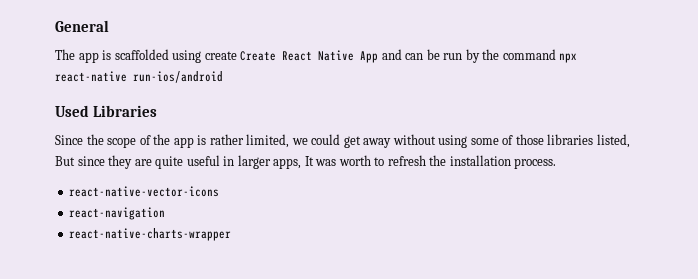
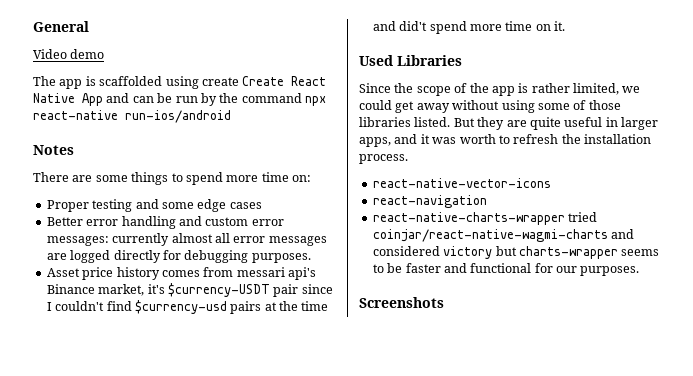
+ Video demo
+ Notes
+ There are some things to spend more time on:
+ Proper testing and some edge cases
+ Better error handling and custom error messages: currently almost all error messages are logged directly for debugging purposes.
+ Asset price history comes from messari api's Binance market, it's $currency-USDT pair since I couldn't find $currency-usd pairs at the time and did't spend more time on it.
- Since the scope of the app is rather limited, we could get away without using some of those libraries listed, But since they are quite useful in larger apps, It was worth to refresh the installation process.
+ Since the scope of the app is rather limited, we could get away without using some of those libraries listed. But they are quite useful in larger apps, and it was worth to refresh the installation process.
- react-native-charts-wrapper
+ react-native-charts-wrapper tried coinjar/react-native-wagmi-charts and considered victory but charts-wrapper seems to be faster and functional for our purposes.
+ Screenshots

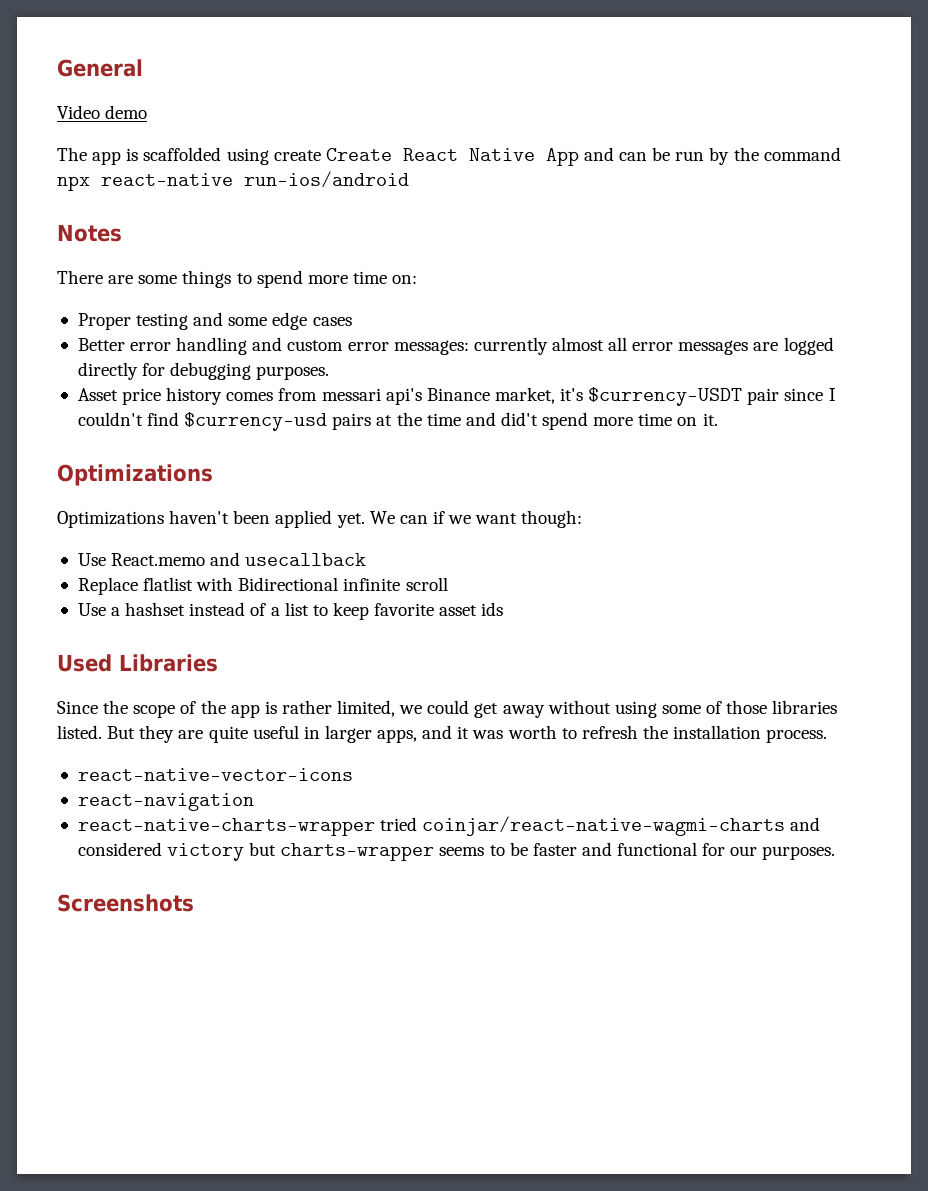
  Asset price history comes from messari api's Binance market, it's $currency-USDT pair since I couldn't find $currency-usd pairs at the time and did't spend more time on it.
+ Optimizations
+ Optimizations haven't been applied yet. We can if we want though:
+ Use React.memo and usecallback
+ Replace flatlist with Bidirectional infinite scroll
+ Use a hashset instead of a list to keep favorite asset ids

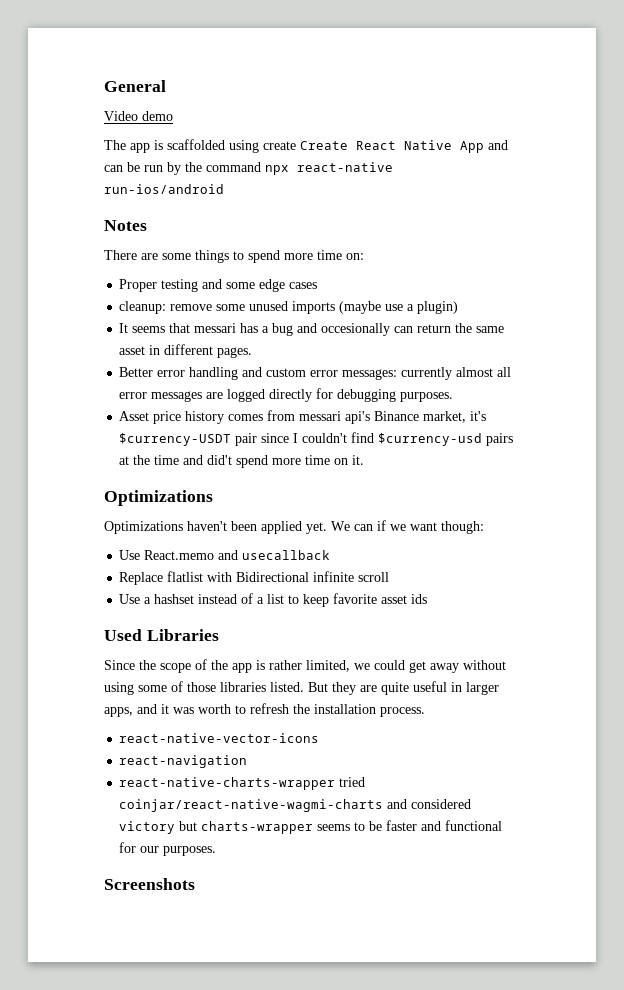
+ cleanup: remove some unused imports (maybe use a plugin)
+ It seems that messari has a bug and occesionally can return the same asset in different pages.

